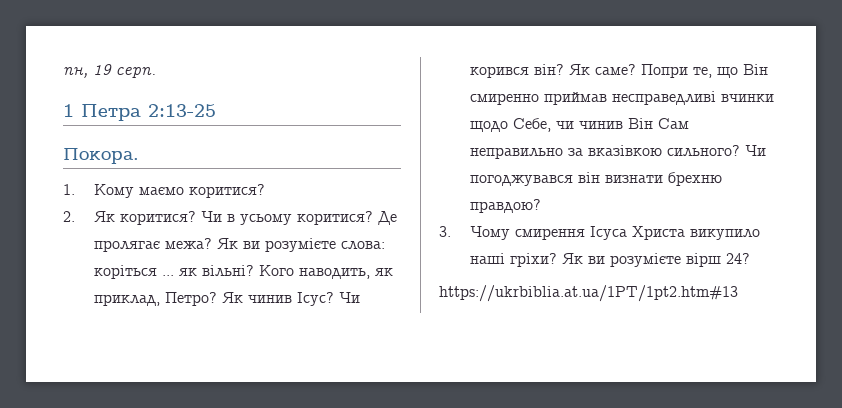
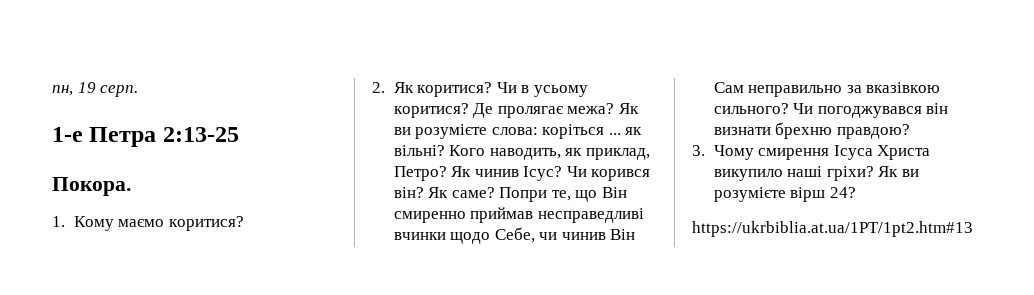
- 1 Петра 2:13-25
+ 1-е Петра 2:13-25

